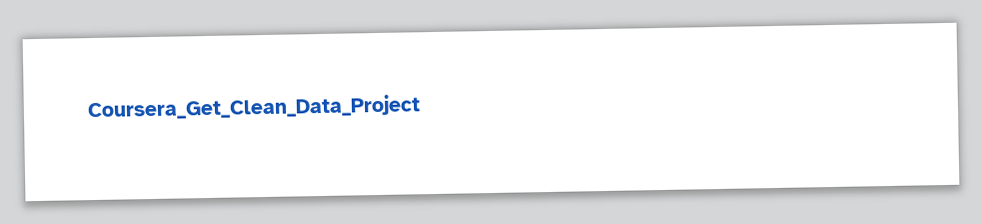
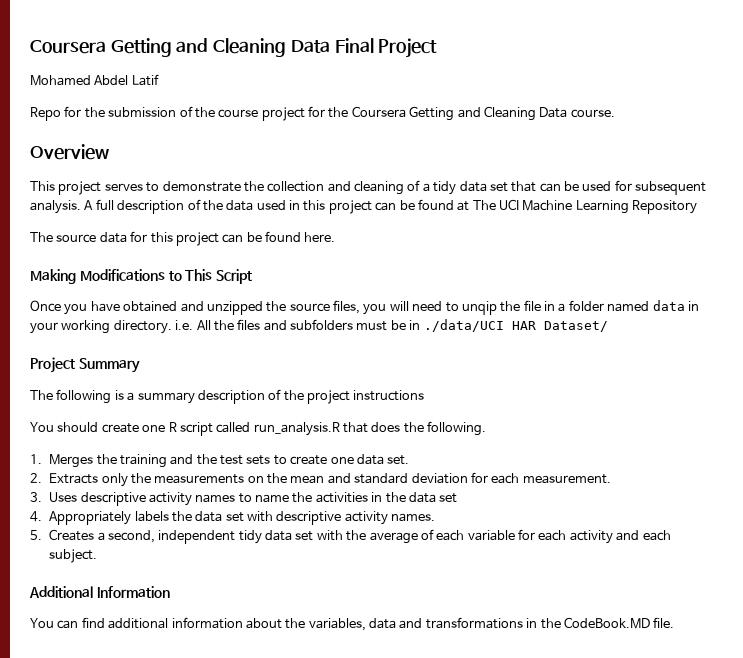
- Coursera_Get_Clean_Data_Project
+ Coursera Getting and Cleaning Data Final Project
+ Mohamed Abdel Latif
+ Repo for the submission of the course project for the Coursera Getting and Cleaning Data course.
+ Overview
+ This project serves to demonstrate the collection and cleaning of a tidy data set that can be used for subsequent analysis. A full description of the data used in this project can be found at The UCI Machine Learning Repository
+ The source data for this project can be found here.
+ Making Modifications to This Script
+ Once you have obtained and unzipped the source files, you will need to unqip the file in a folder named data in your working directory. i.e. All the files and subfolders must be in ./data/UCI HAR Dataset/
+ Project Summary
+ The following is a summary description of the project instructions
+ You should create one R script called run_analysis.R that does the following.
+ 1. Merges the training and the test sets to create one data set.
+ 2. Extracts only the measurements on the mean and standard deviation for each measurement.
+ 3. Uses descriptive activity names to name the activities in the data set
+ 4. Appropriately labels the data set with descriptive activity names.
+ 5. Creates a second, independent tidy data set with the average of each variable for each activity and each subject.
+ Additional Information
+ You can find additional information about the variables, data and transformations in the CodeBook.MD file.

